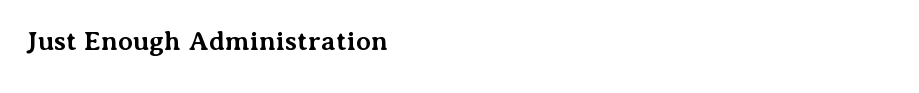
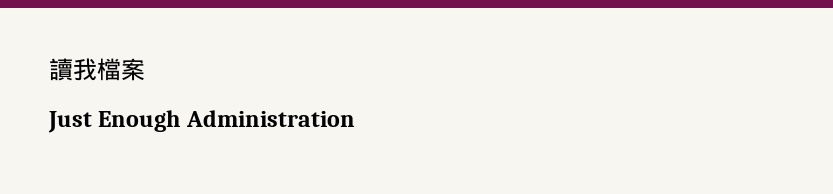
+ 讀我檔案

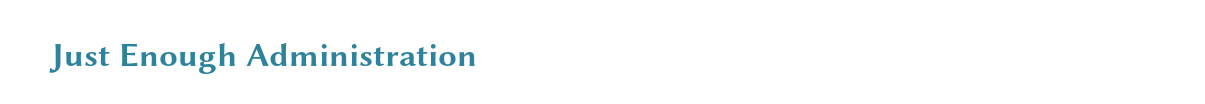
- 讀我檔案

